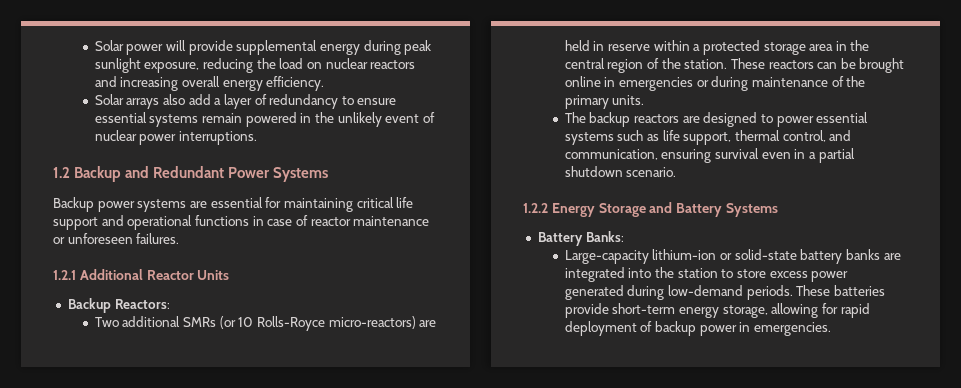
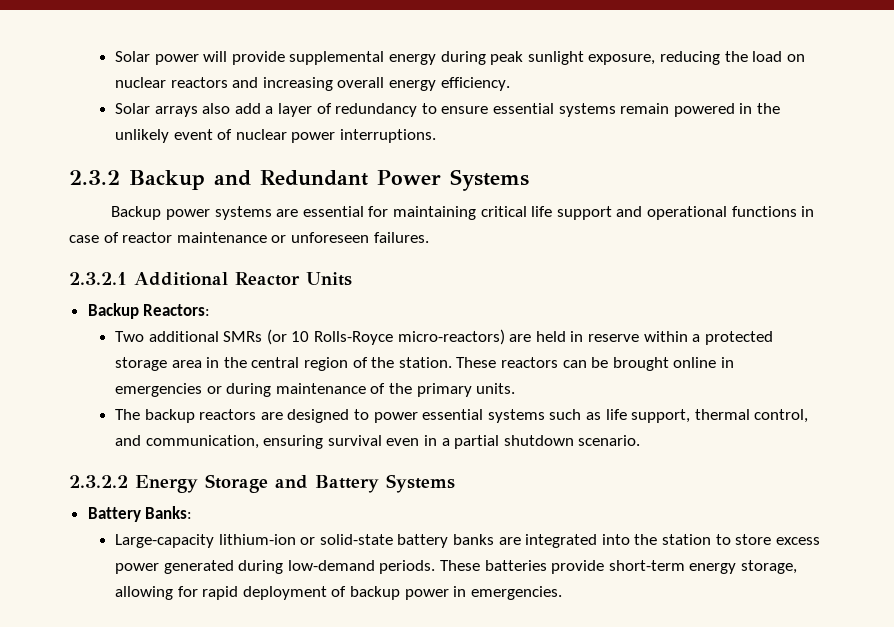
- 1.2 Backup and Redundant Power Systems
+ 2.3.2 Backup and Redundant Power Systems
- 1.2.1 Additional Reactor Units
+ 2.3.2.1 Additional Reactor Units
- 1.2.2 Energy Storage and Battery Systems
+ 2.3.2.2 Energy Storage and Battery Systems

